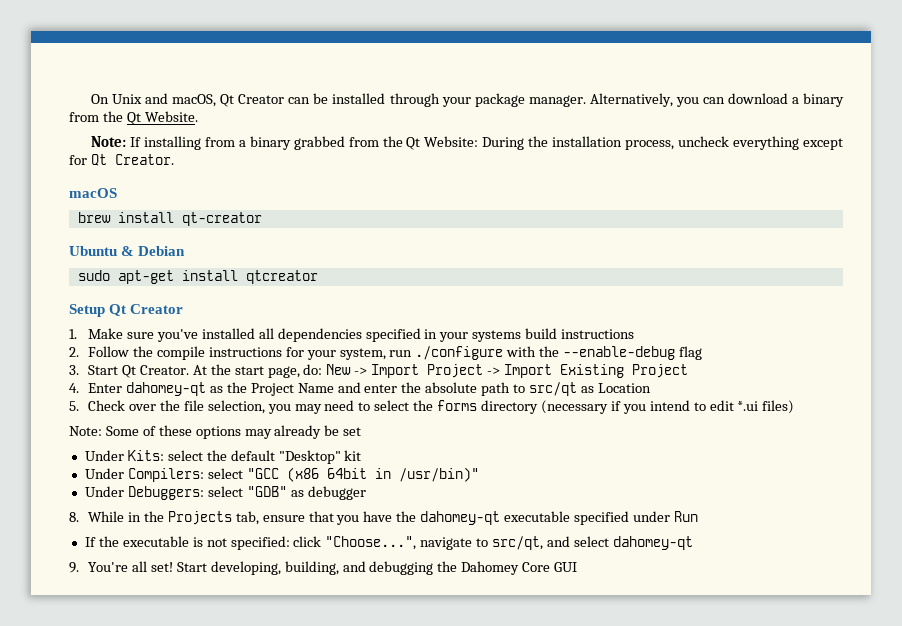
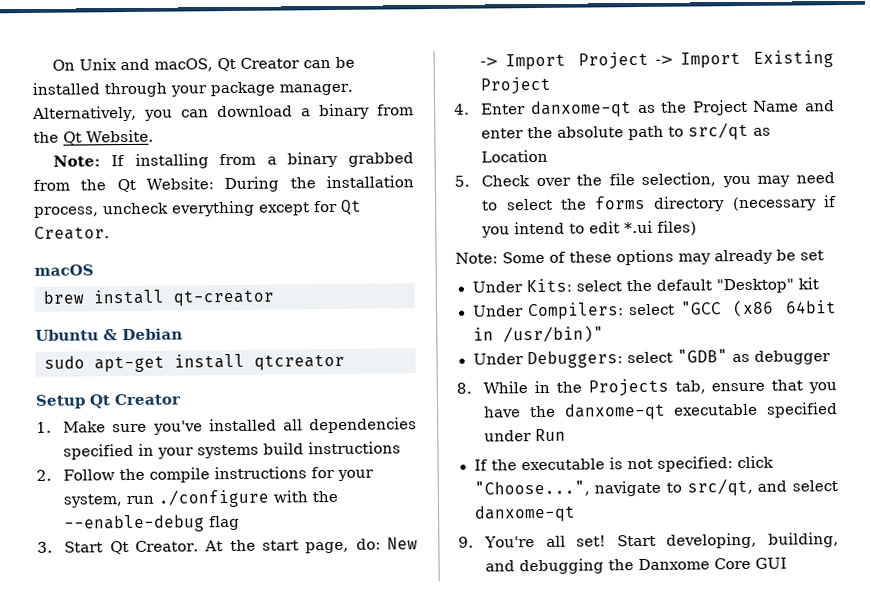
- 4. Enter dahomey-qt as the Project Name and enter the absolute path to src/qt as Location
+ 4. Enter danxome-qt as the Project Name and enter the absolute path to src/qt as Location
- 8. While in the Projects tab, ensure that you have the dahomey-qt executable specified under Run
+ 8. While in the Projects tab, ensure that you have the danxome-qt executable specified under Run
- If the executable is not specified: click "Choose...", navigate to src/qt, and select dahomey-qt
+ If the executable is not specified: click "Choose...", navigate to src/qt, and select danxome-qt
- Start developing, building, and debugging the Dahomey Core GUI
+ Start developing, building, and debugging the Danxome Core GUI

